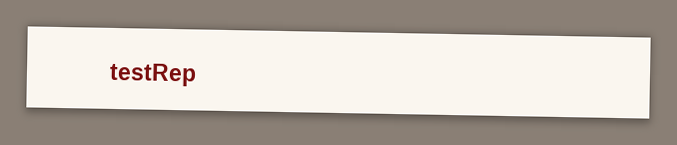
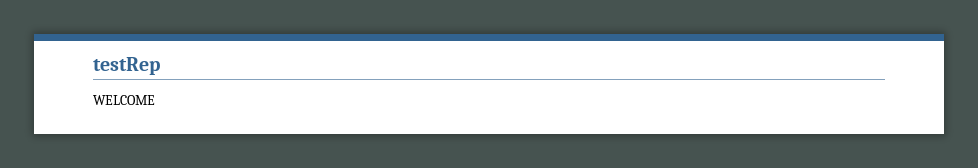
+ WELCOME

